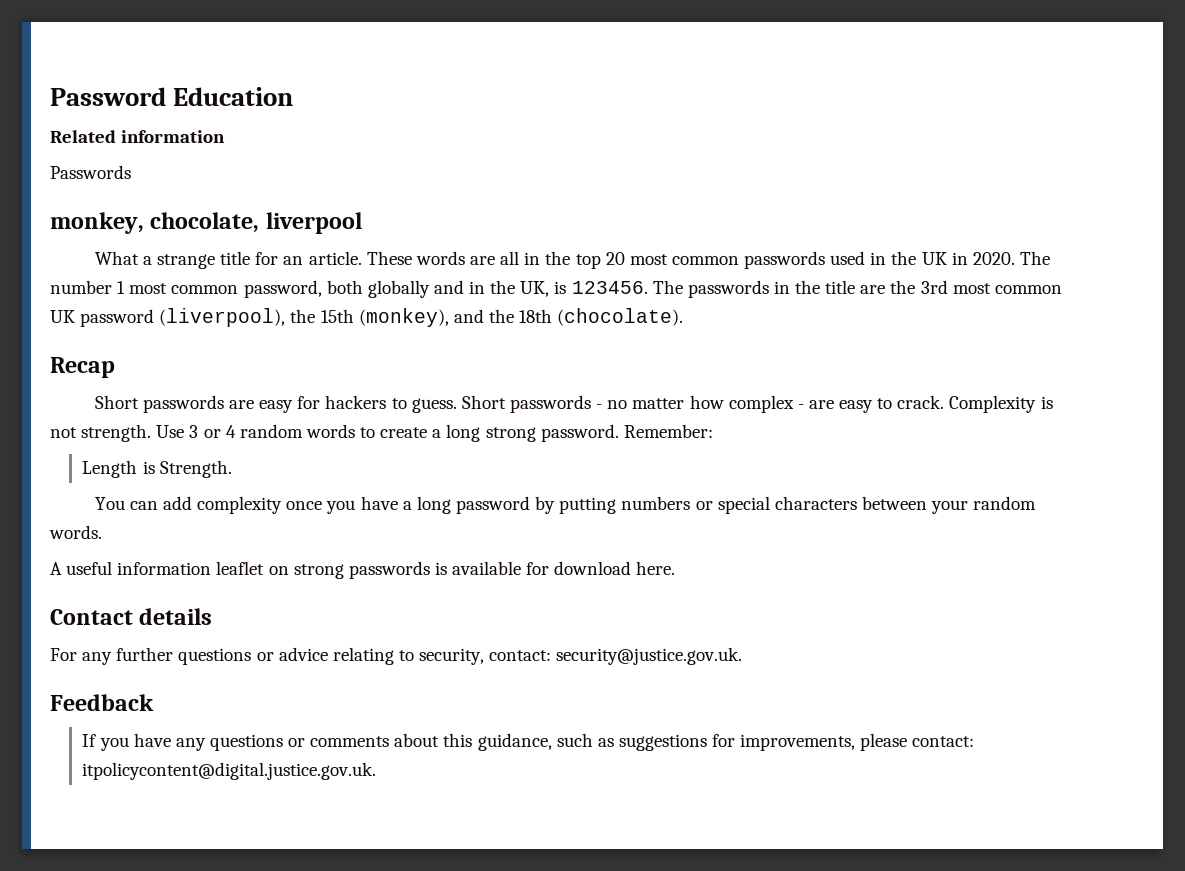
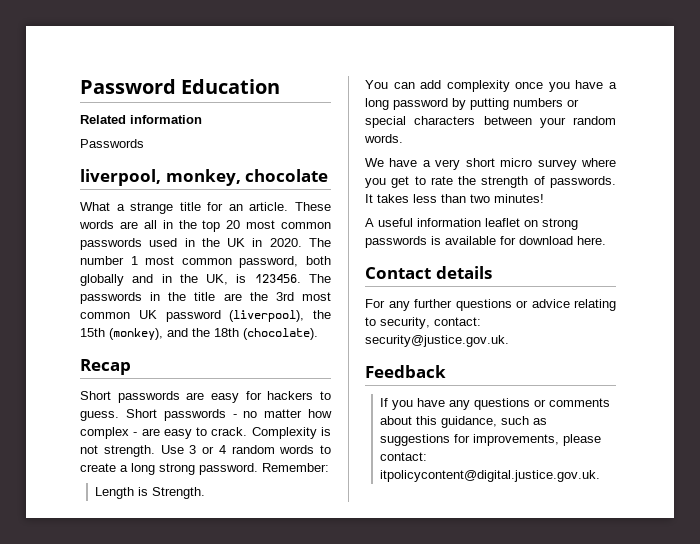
- monkey, chocolate, liverpool
+ liverpool, monkey, chocolate
+ We have a very short micro survey where you get to rate the strength of passwords. It takes less than two minutes!

